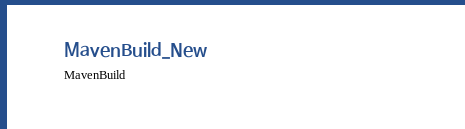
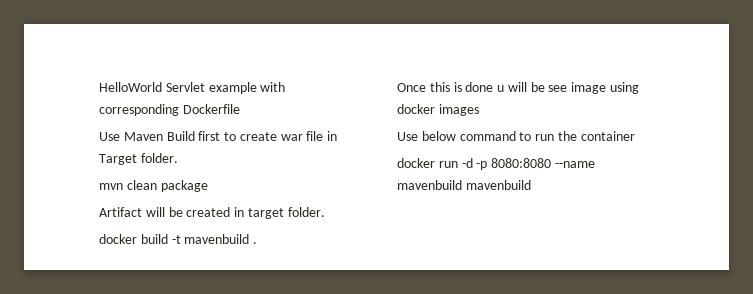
- MavenBuild_New
- MavenBuild
+ HelloWorld Servlet example with corresponding Dockerfile
+ Use Maven Build first to create war file in Target folder.
+ mvn clean package
+ Artifact will be created in target folder.
+ docker build -t mavenbuild .
+ Once this is done u will be see image using docker images
+ Use below command to run the container
+ docker run -d -p 8080:8080 --name mavenbuild mavenbuild

